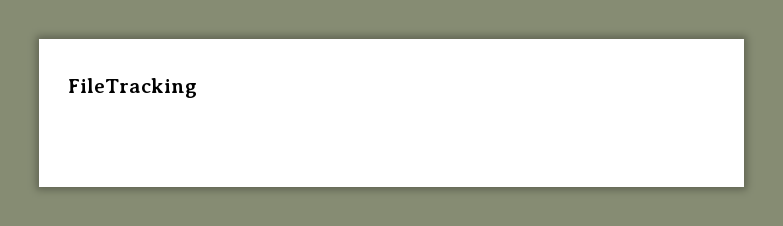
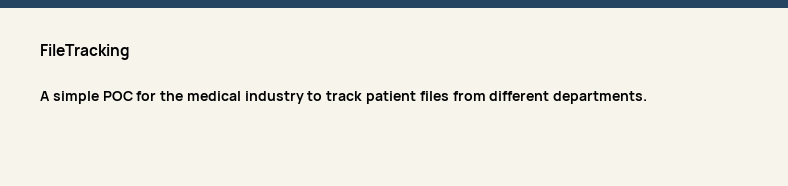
+ A simple POC for the medical industry to track patient files from different departments.

